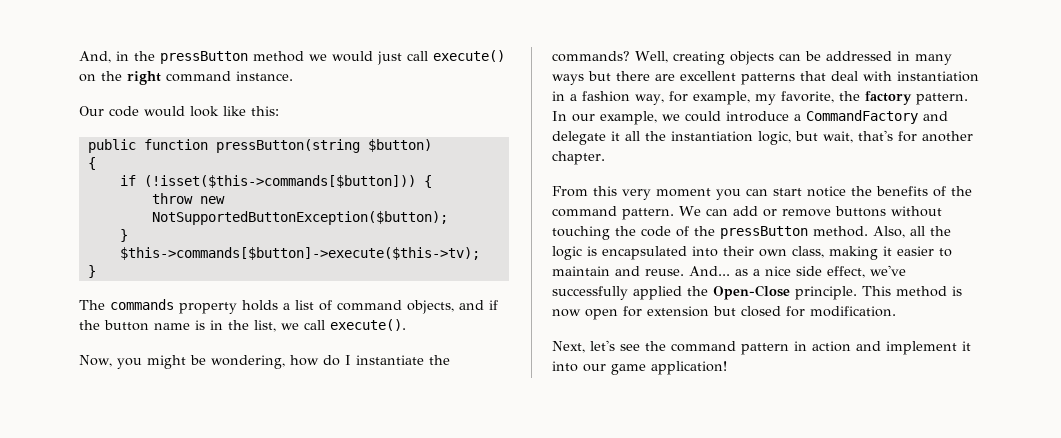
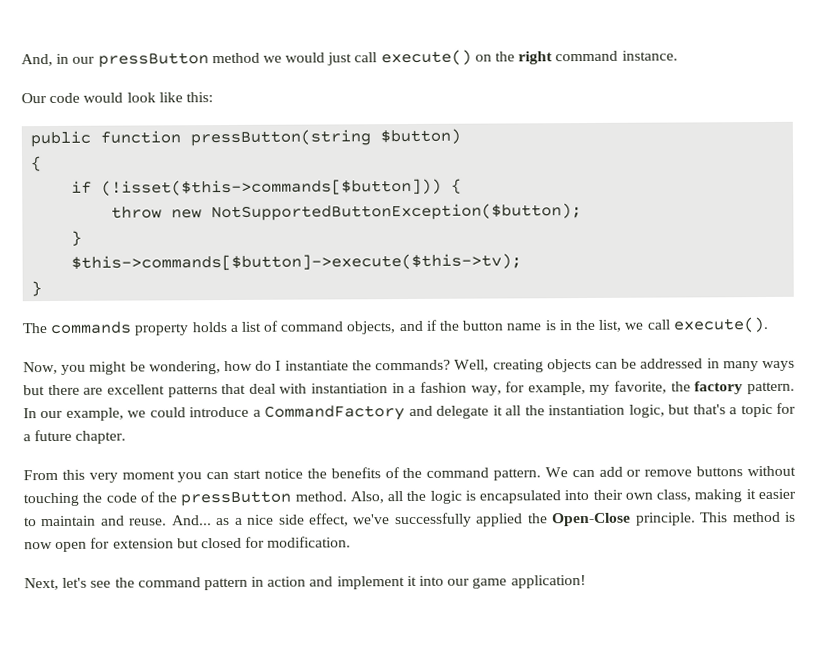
- And, in the pressButton method we would just call execute() on the right command instance.
+ And, in our pressButton method we would just call execute() on the right command instance.
- In our example, we could introduce a CommandFactory and delegate it all the instantiation logic, but wait, that's for another chapter.
+ In our example, we could introduce a CommandFactory and delegate it all the instantiation logic, but that's a topic for a future chapter.

